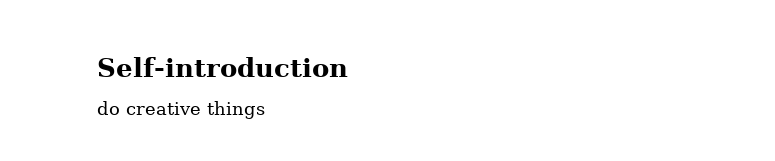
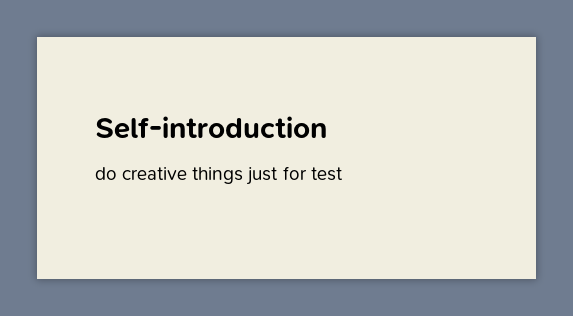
- do creative things
+ do creative things just for test

